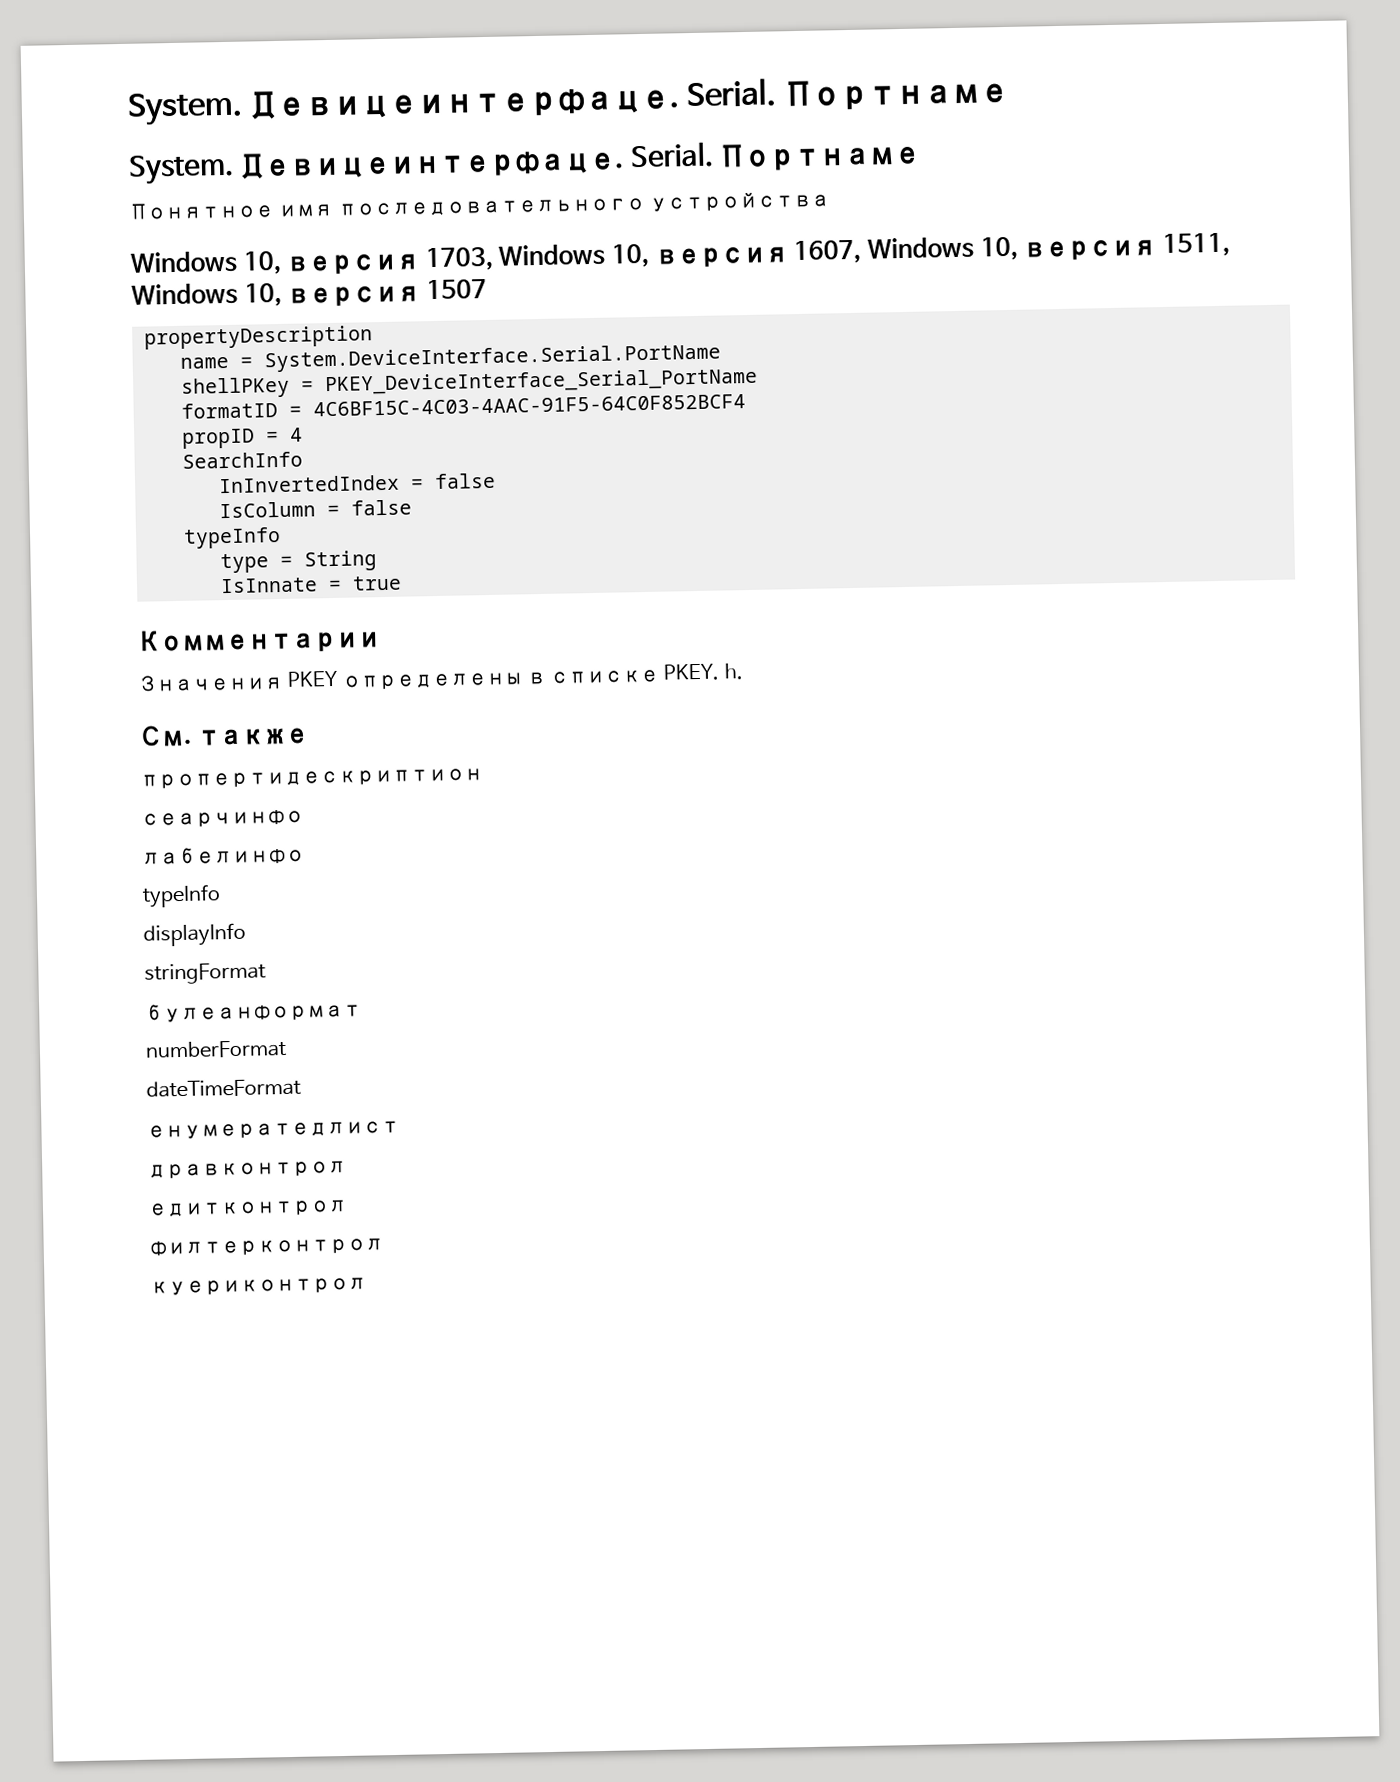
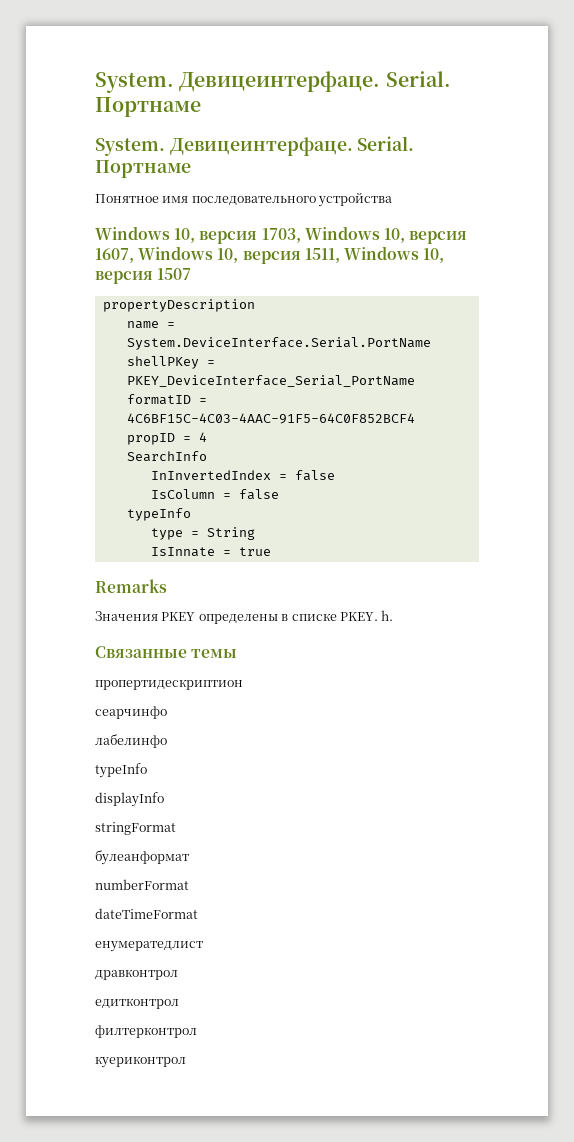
- Комментарии
+ Remarks
- См. также
+ Связанные темы

